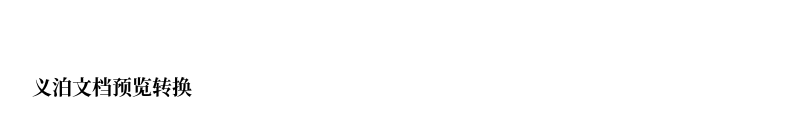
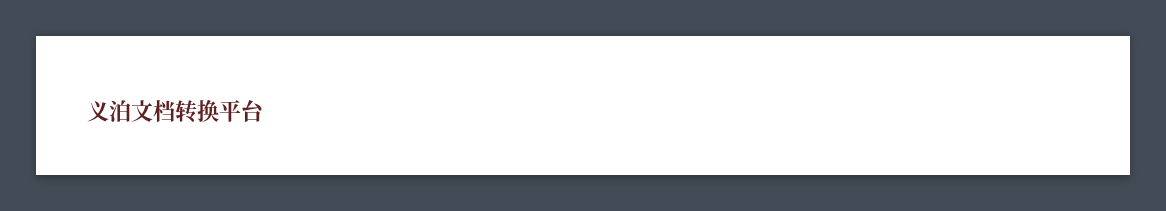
- 义泊文档预览转换
+ 义泊文档转换平台

